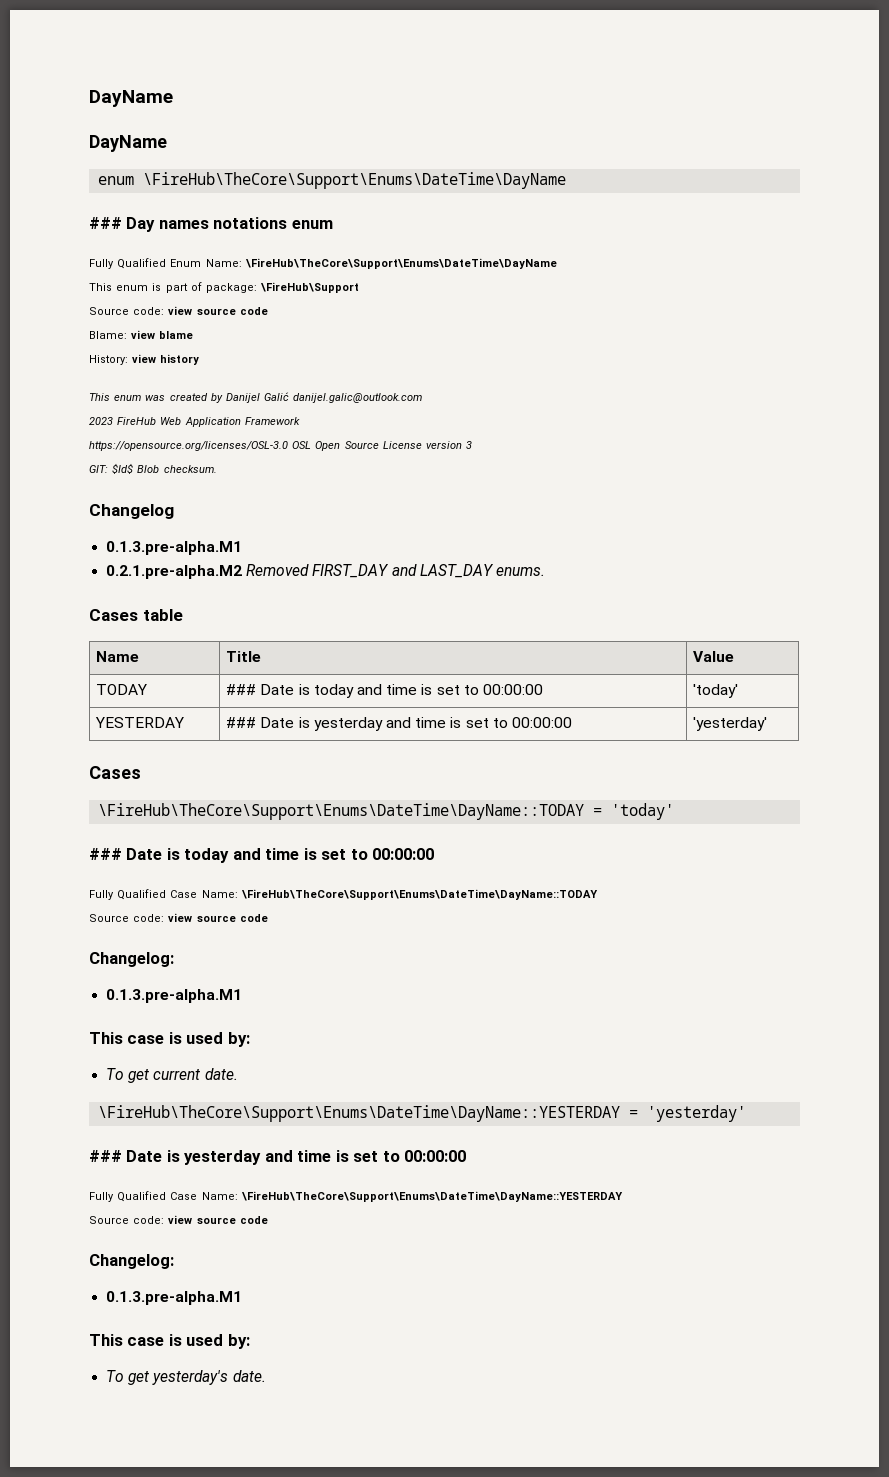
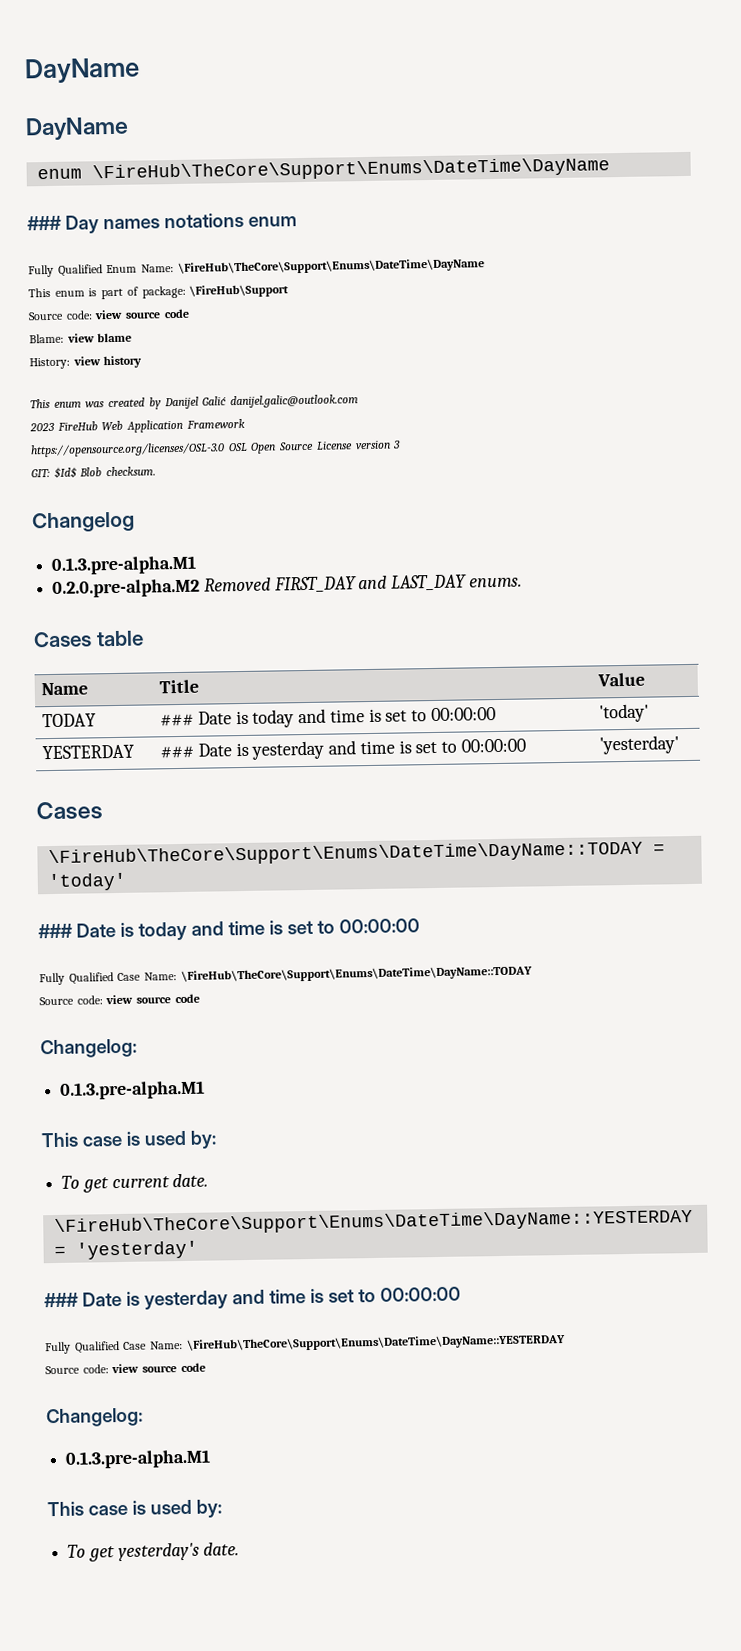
- 0.2.1.pre-alpha.M2 Removed FIRST_DAY and LAST_DAY enums.
+ 0.2.0.pre-alpha.M2 Removed FIRST_DAY and LAST_DAY enums.

